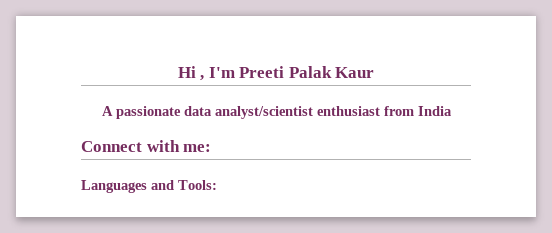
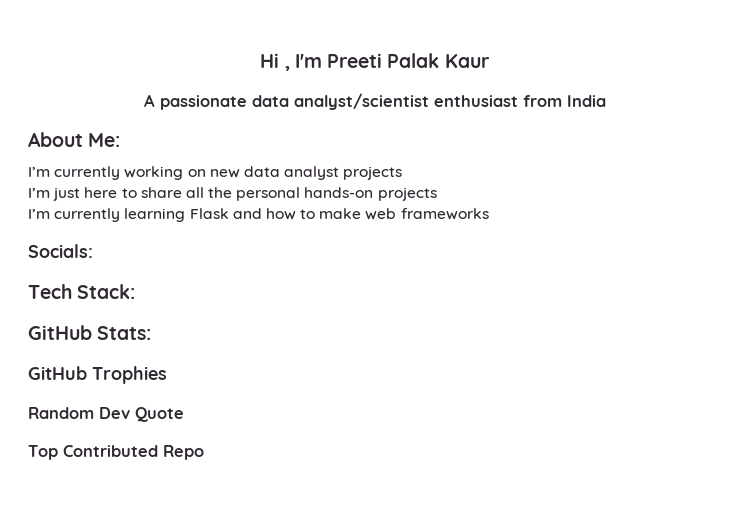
- Connect with me:
- Languages and Tools:
+ About Me:
+ I’m currently working on new data analyst projects
+ I’m just here to share all the personal hands-on projects
+ I’m currently learning Flask and how to make web frameworks
+ Socials:
+ Tech Stack:
+ GitHub Stats:
+ GitHub Trophies
+ Random Dev Quote
+ Top Contributed Repo

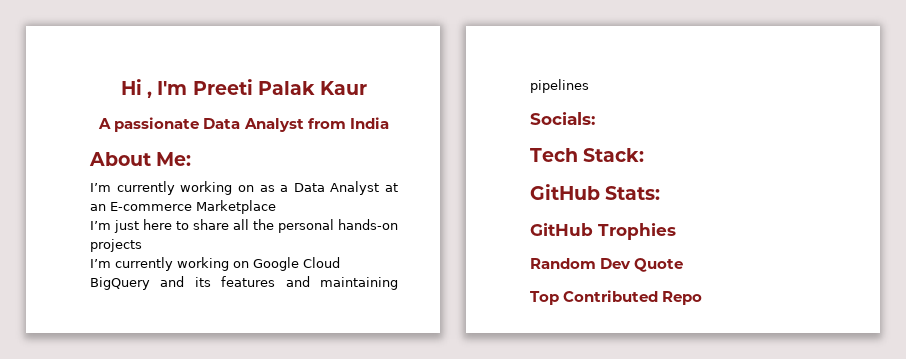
- A passionate data analyst/scientist enthusiast from India
+ A passionate Data Analyst from India
- I’m currently working on new data analyst projects
+ I’m currently working on as a Data Analyst at an E-commerce Marketplace
- I’m currently learning Flask and how to make web frameworks
+ I’m currently working on Google Cloud BigQuery and its features and maintaining pipelines

